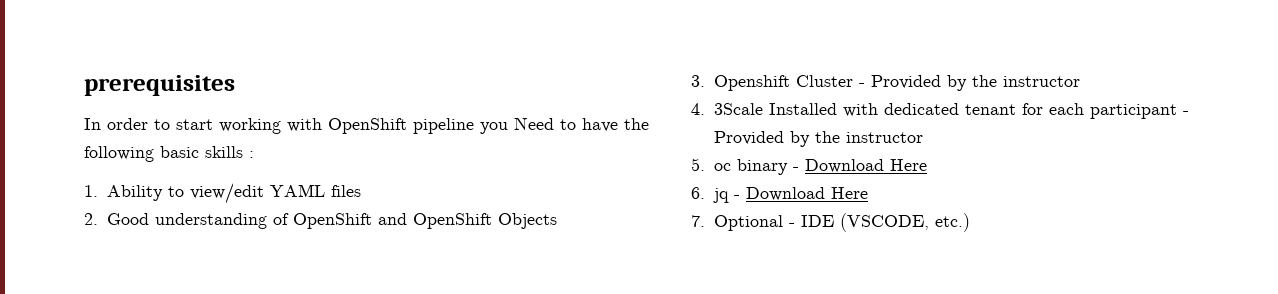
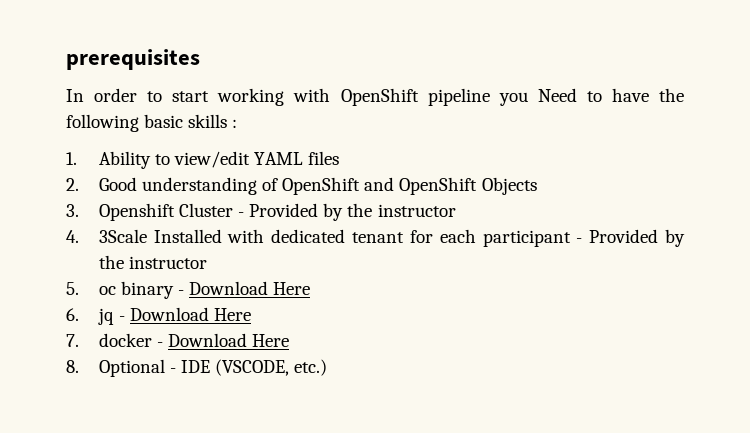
- 7. Optional - IDE (VSCODE, etc.)
+ 7. docker - Download Here
+ 8. Optional - IDE (VSCODE, etc.)

